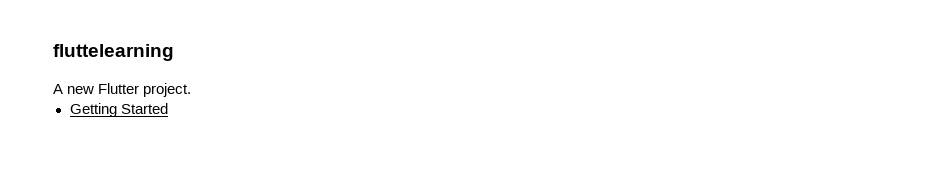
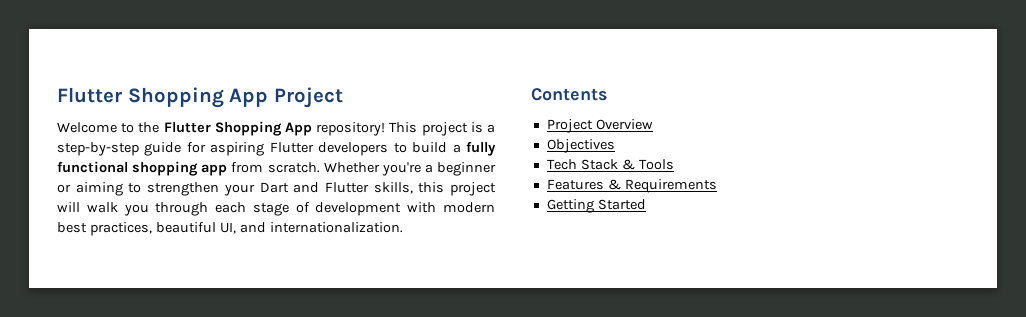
- fluttelearning
- A new Flutter project.
+ Flutter Shopping App Project
+ Welcome to the Flutter Shopping App repository! This project is a step-by-step guide for aspiring Flutter developers to build a fully functional shopping app from scratch. Whether you're a beginner or aiming to strengthen your Dart and Flutter skills, this project will walk you through each stage of development with modern best practices, beautiful UI, and internationalization.
+ Contents
+ Project Overview
+ Objectives
+ Tech Stack & Tools
+ Features & Requirements

